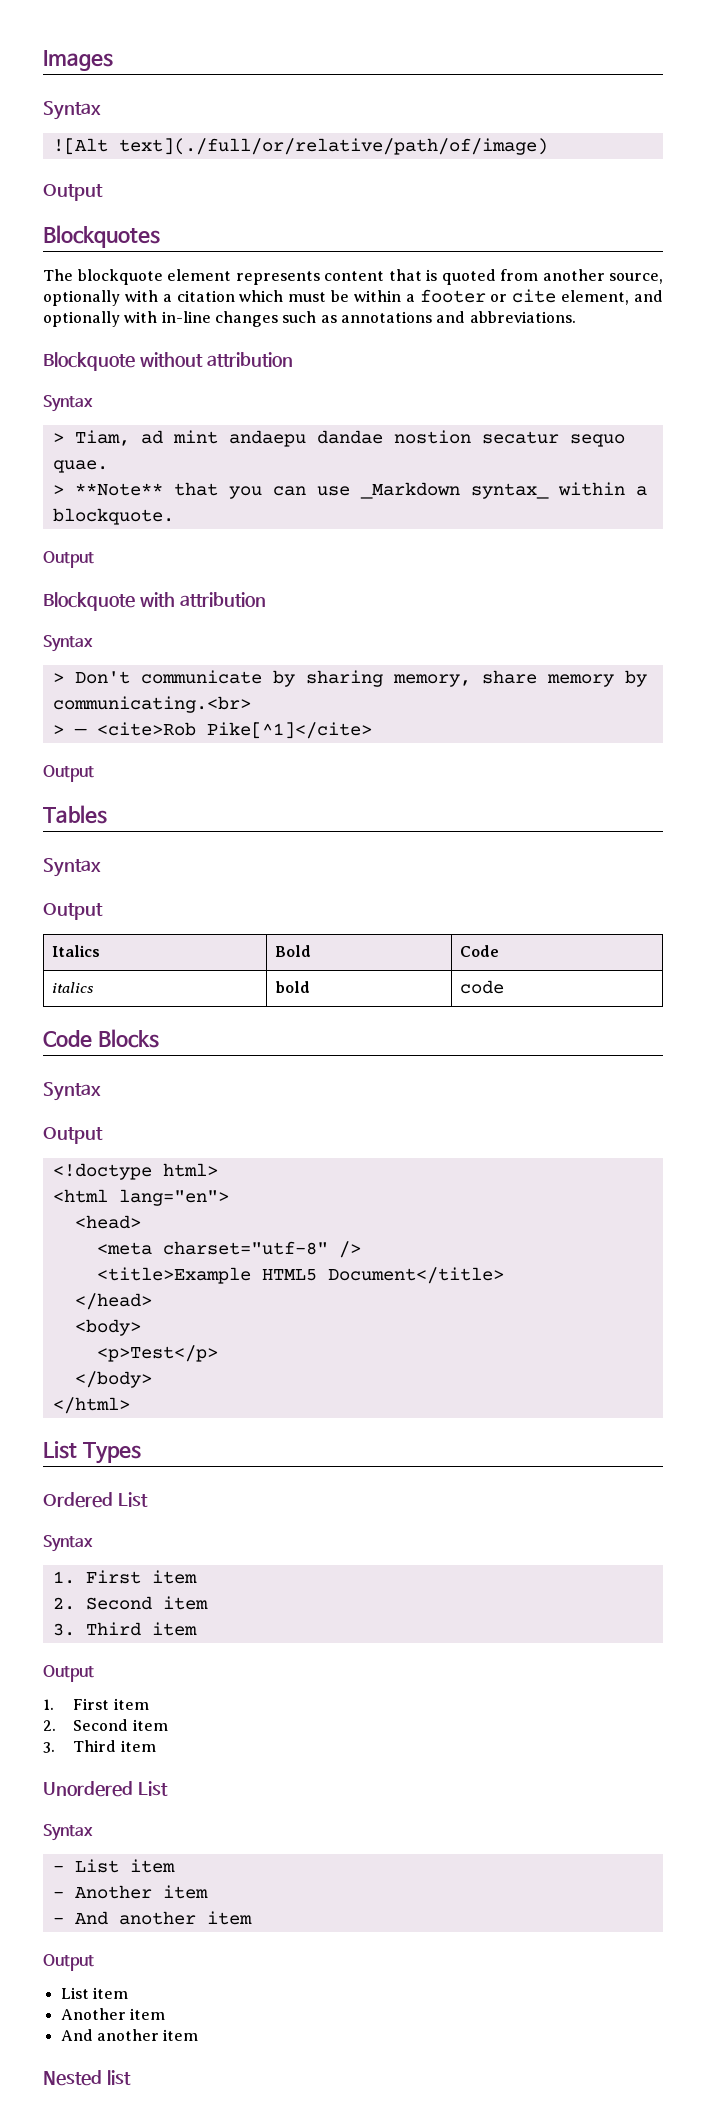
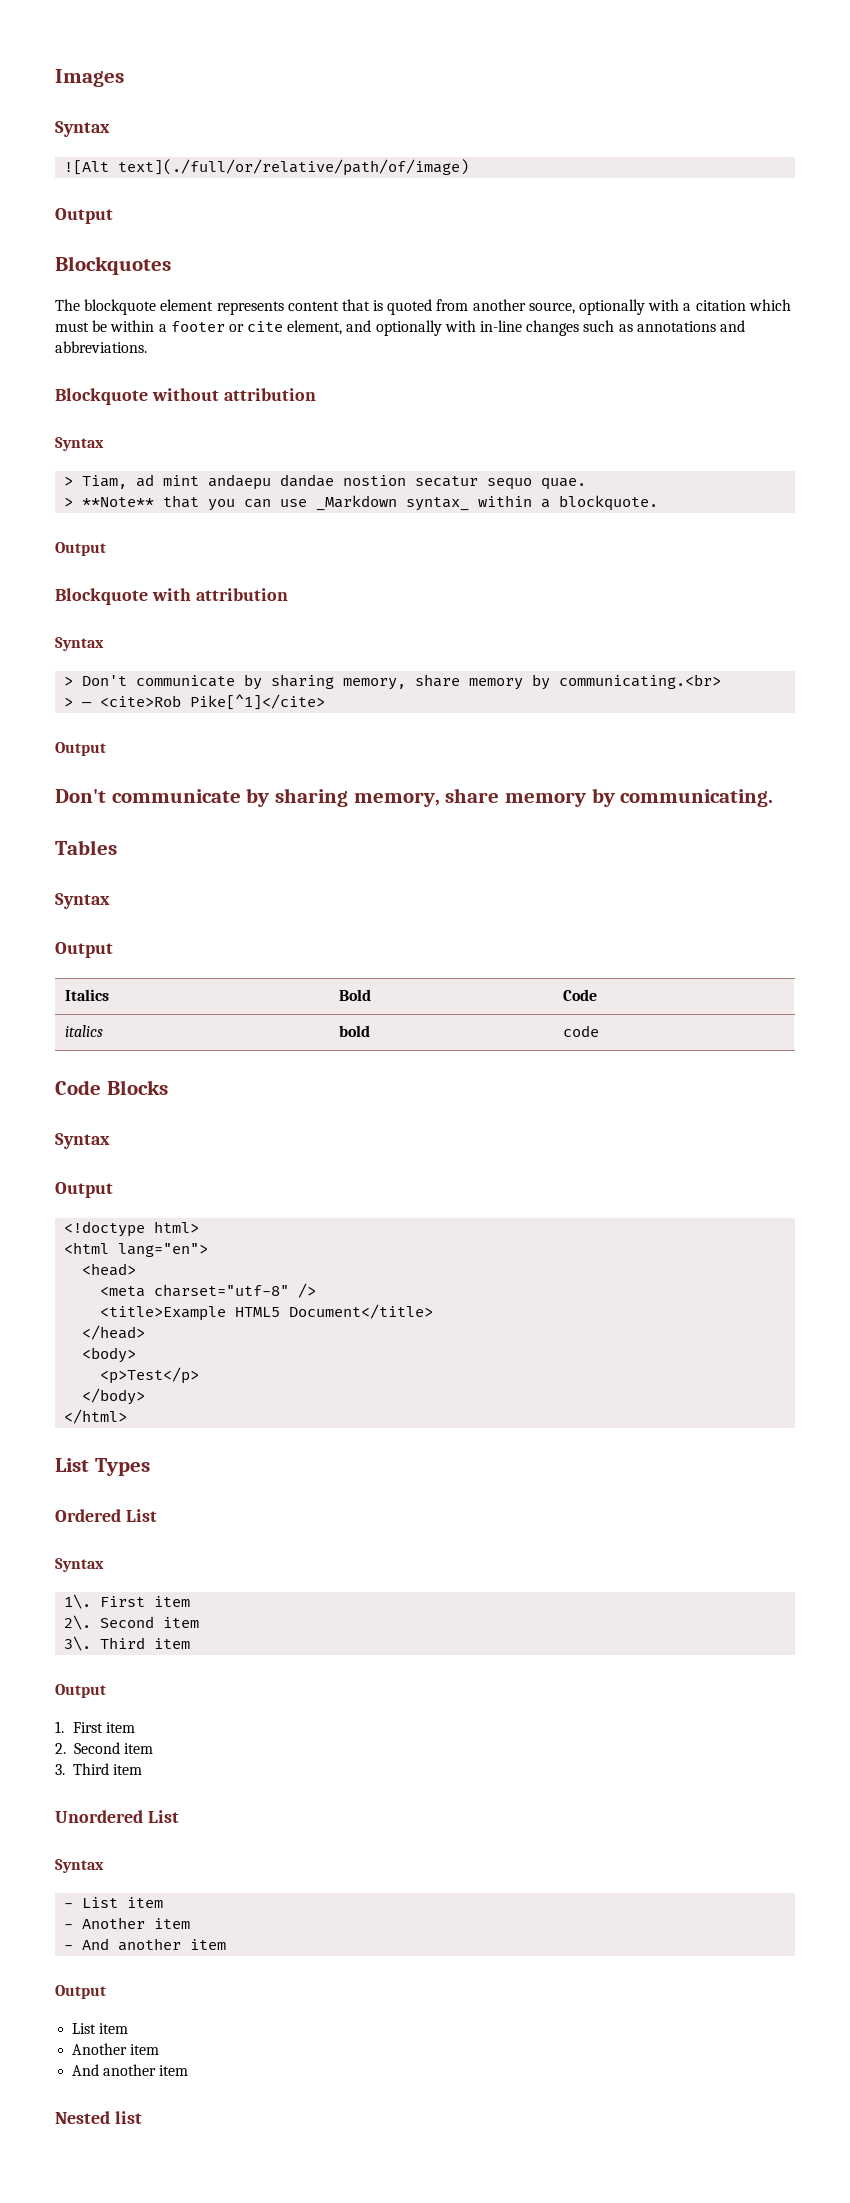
+ Don't communicate by sharing memory, share memory by communicating.
  Ordered List
  Syntax
- 1. First item
- 2. Second item
- 3. Third item
+ 1\. First item
+ 2\. Second item
+ 3\. Third item

